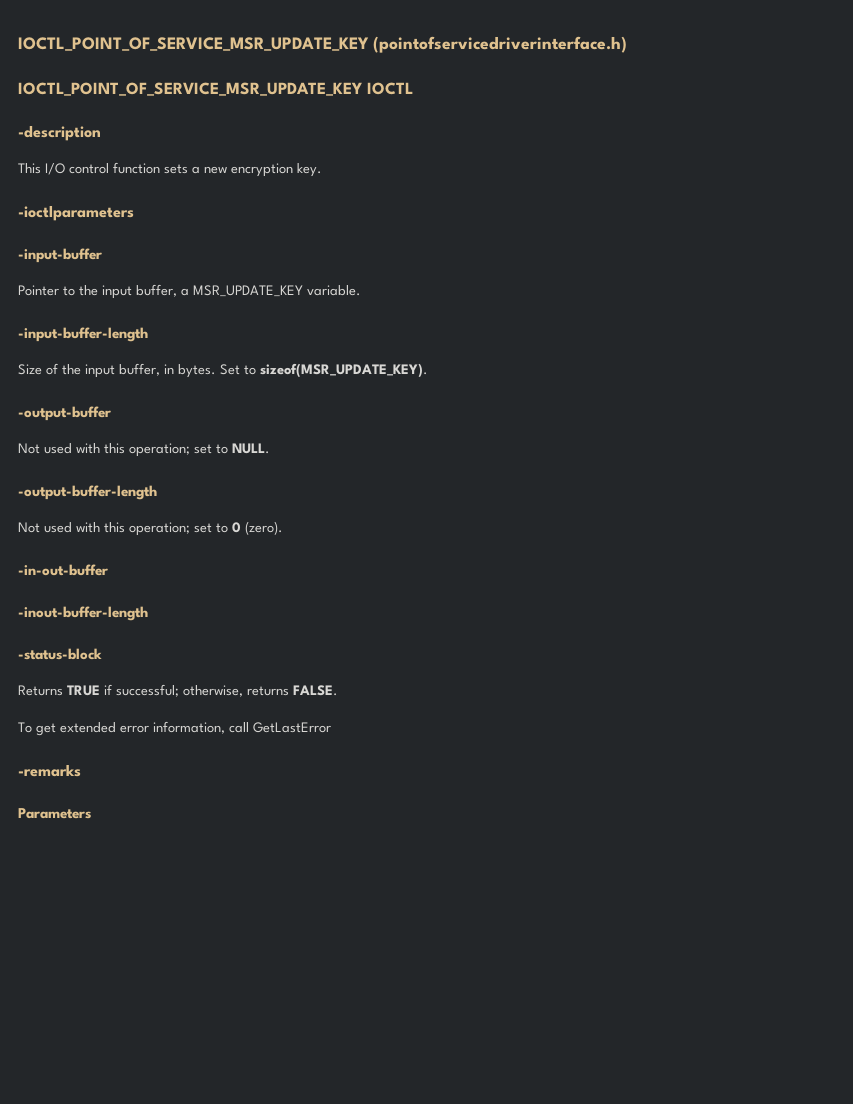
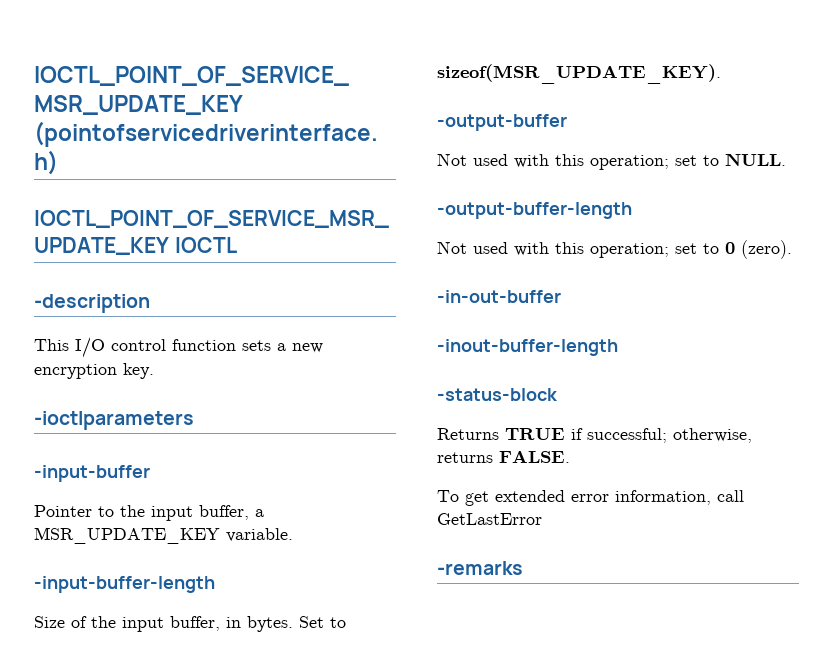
- Parameters

